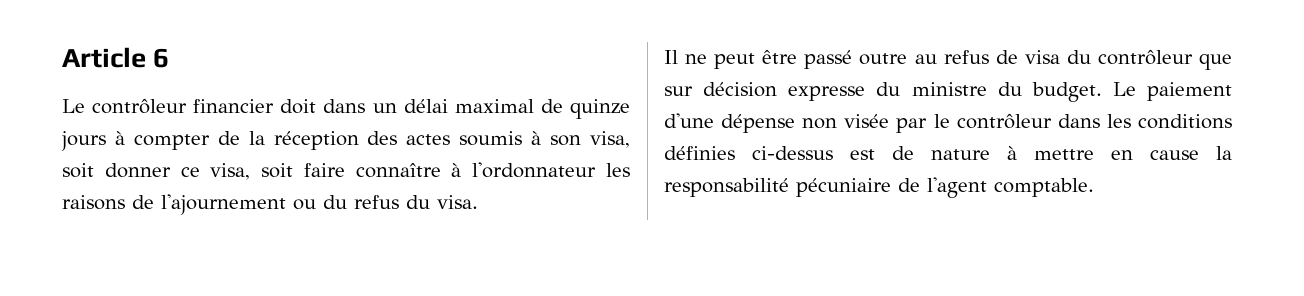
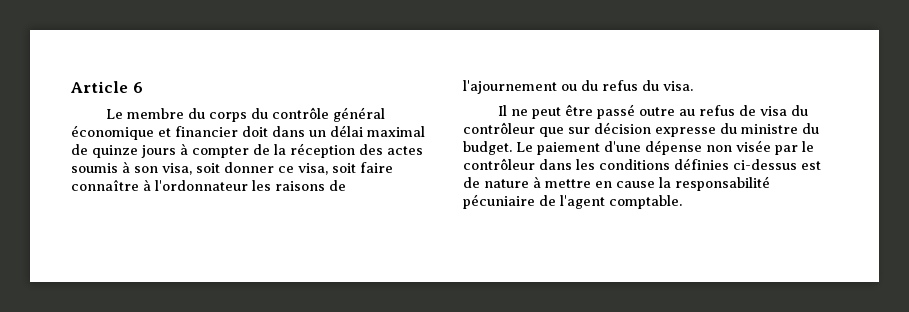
- Le contrôleur financier doit dans un délai maximal de quinze jours à compter de la réception des actes soumis à son visa, soit donner ce visa, soit faire connaître à l'ordonnateur les raisons de l'ajournement ou du refus du visa.
+ Le membre du corps du contrôle général économique et financier doit dans un délai maximal de quinze jours à compter de la réception des actes soumis à son visa, soit donner ce visa, soit faire connaître à l'ordonnateur les raisons de l'ajournement ou du refus du visa.

